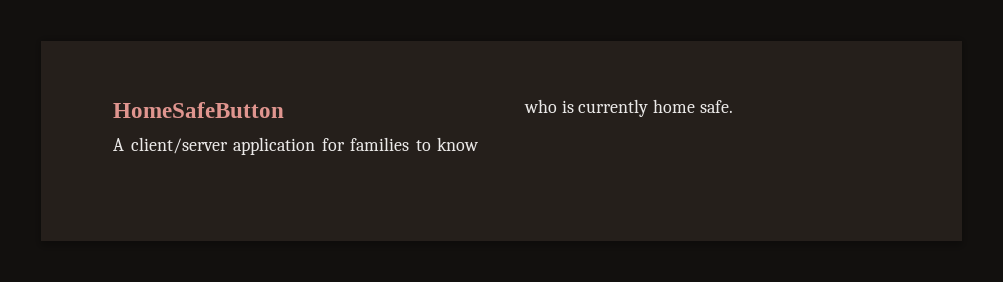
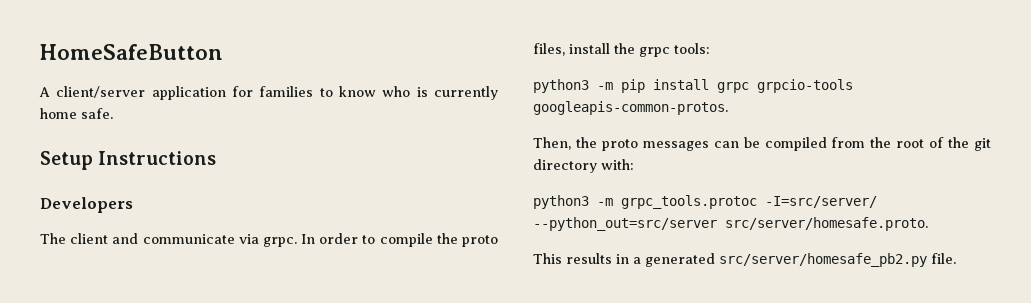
+ Setup Instructions
+ Developers
+ The client and communicate via grpc. In order to compile the proto files, install the grpc tools:
+ python3 -m pip install grpc grpcio-tools googleapis-common-protos.
+ Then, the proto messages can be compiled from the root of the git directory with:
+ python3 -m grpc_tools.protoc -I=src/server/ --python_out=src/server src/server/homesafe.proto.
+ This results in a generated src/server/homesafe_pb2.py file.

